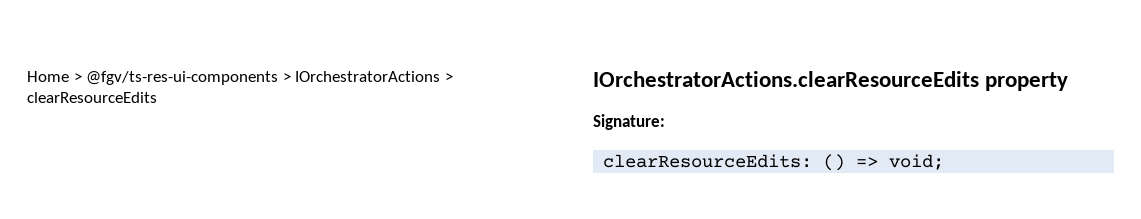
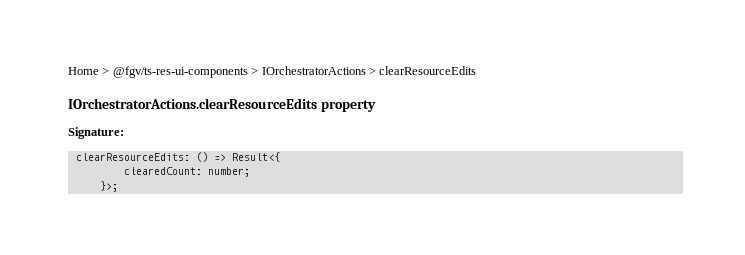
- clearResourceEdits: () => void;
+ clearResourceEdits: () => Result<{
+ clearedCount: number;
+ }>;

